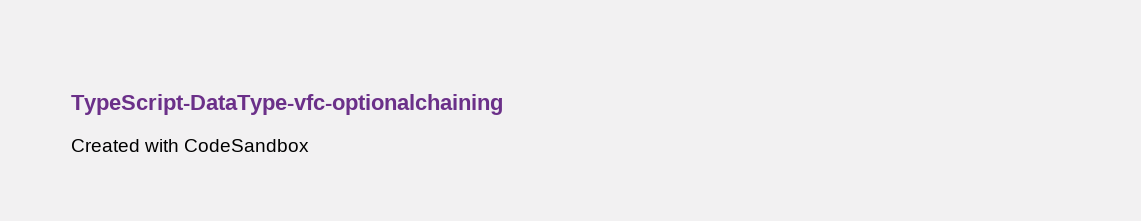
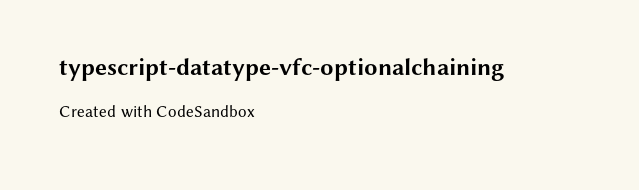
- TypeScript-DataType-vfc-optionalchaining
+ typescript-datatype-vfc-optionalchaining

